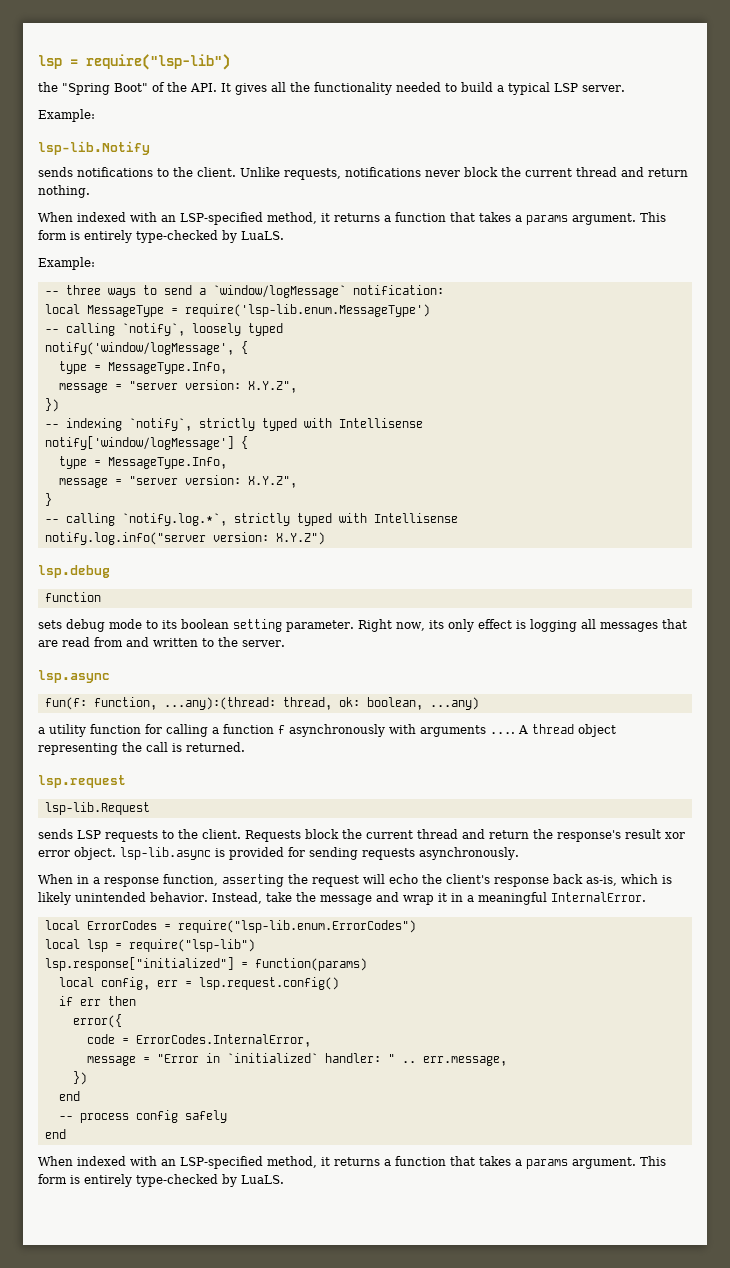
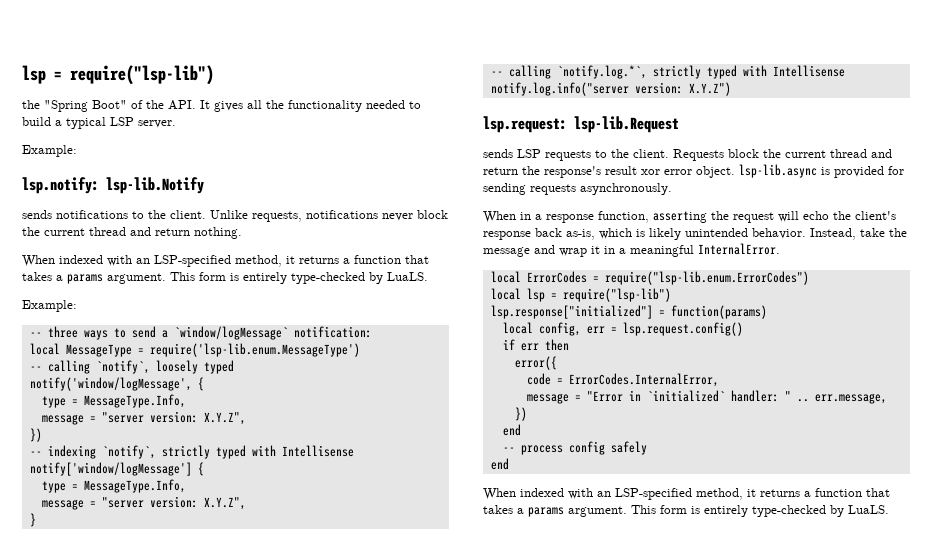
- lsp-lib.Notify
+ lsp.notify: lsp-lib.Notify
- lsp.debug
- function
- sets debug mode to its boolean setting parameter. Right now, its only effect is logging all messages that are read from and written to the server.
- lsp.async
- fun(f: function, ...any):(thread: thread, ok: boolean, ...any)
- a utility function for calling a function f asynchronously with arguments .... A thread object representing the call is returned.
- lsp.request
- lsp-lib.Request
+ lsp.request: lsp-lib.Request

